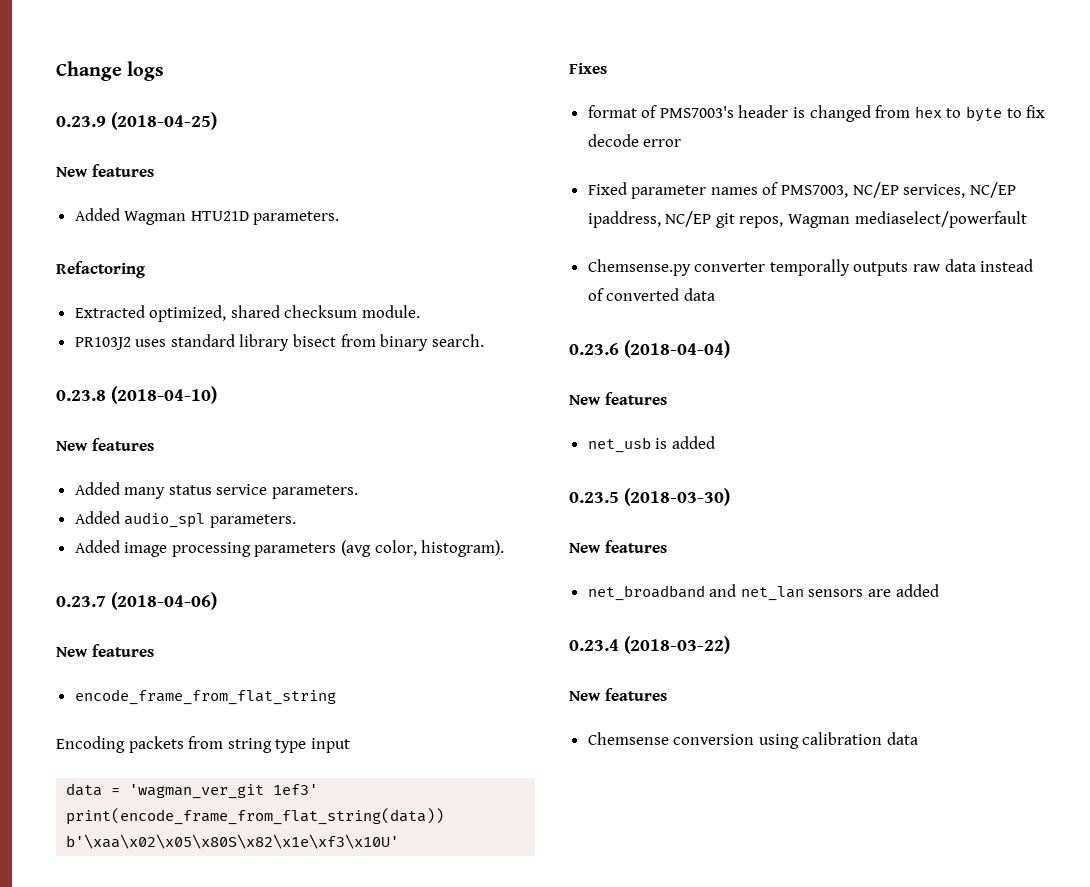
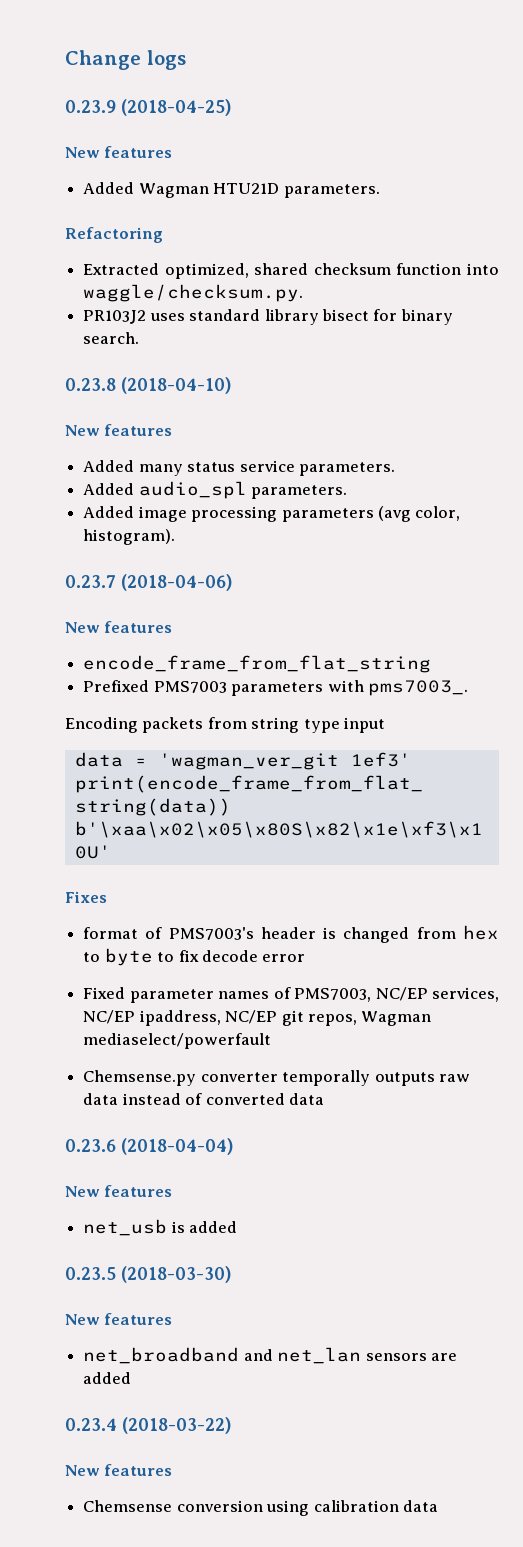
- Extracted optimized, shared checksum module.
+ Extracted optimized, shared checksum function into waggle/checksum.py.
- PR103J2 uses standard library bisect from binary search.
+ PR103J2 uses standard library bisect for binary search.
+ Prefixed PMS7003 parameters with pms7003_.

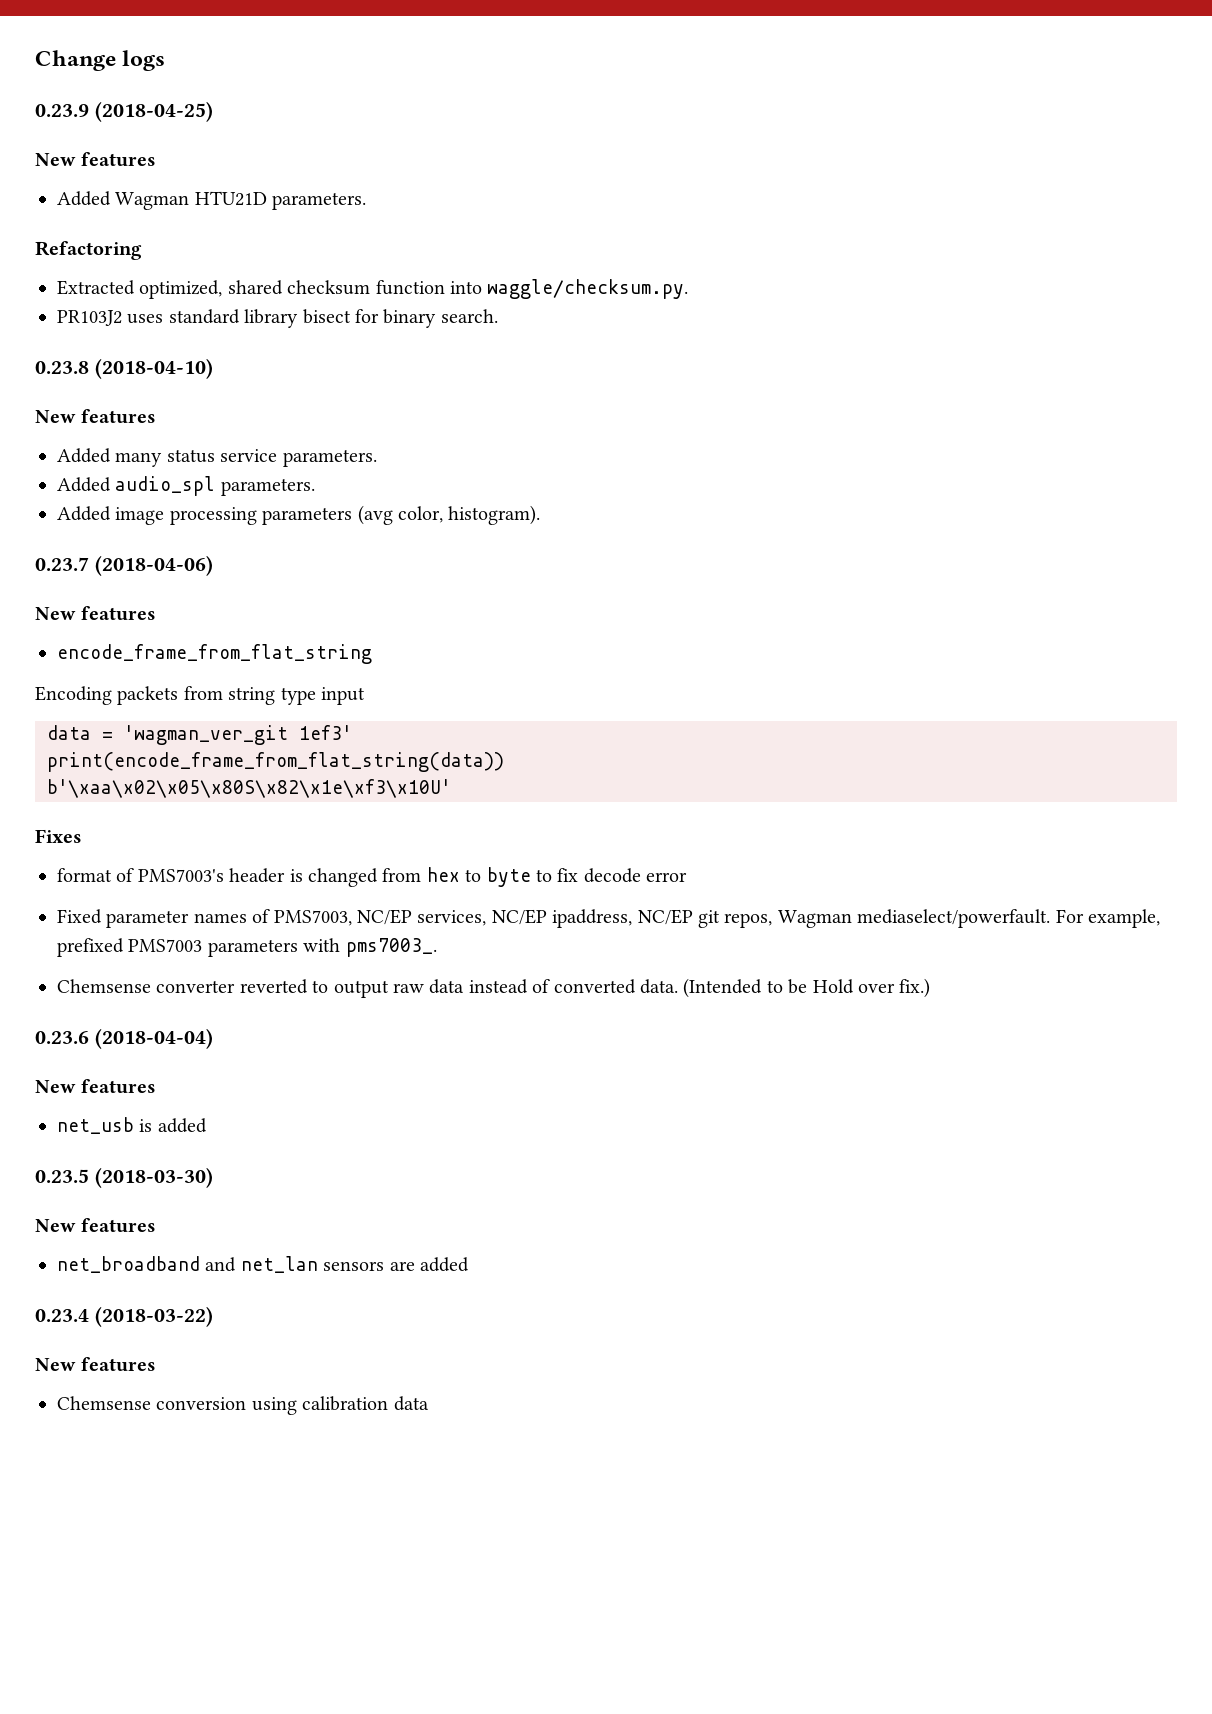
- Prefixed PMS7003 parameters with pms7003_.
- Fixed parameter names of PMS7003, NC/EP services, NC/EP ipaddress, NC/EP git repos, Wagman mediaselect/powerfault
- Chemsense.py converter temporally outputs raw data instead of converted data
+ Fixed parameter names of PMS7003, NC/EP services, NC/EP ipaddress, NC/EP git repos, Wagman mediaselect/powerfault. For example, prefixed PMS7003 parameters with pms7003_.
+ Chemsense converter reverted to output raw data instead of converted data. (Intended to be Hold over fix.)

